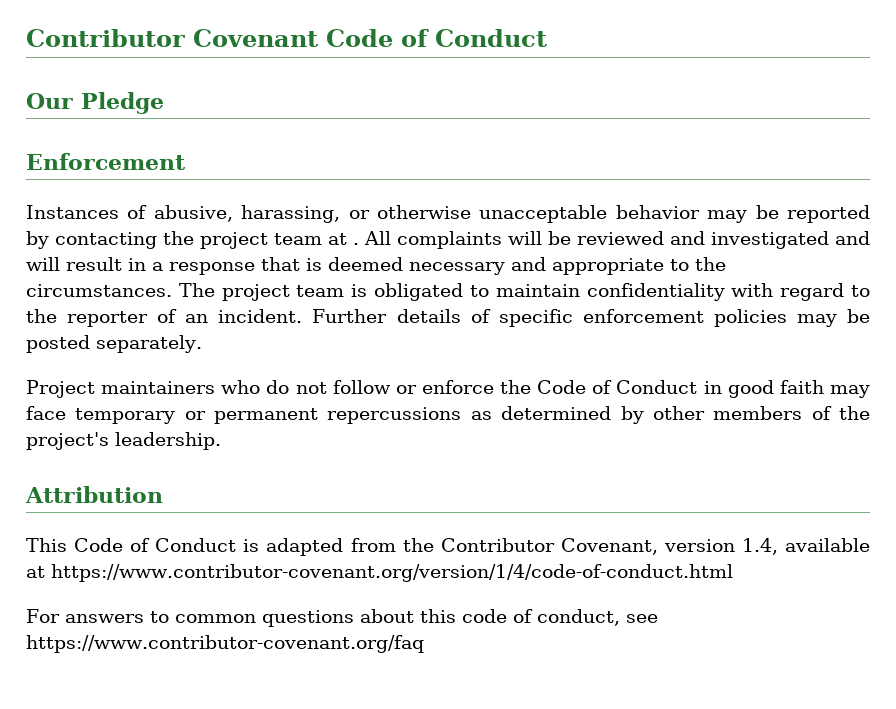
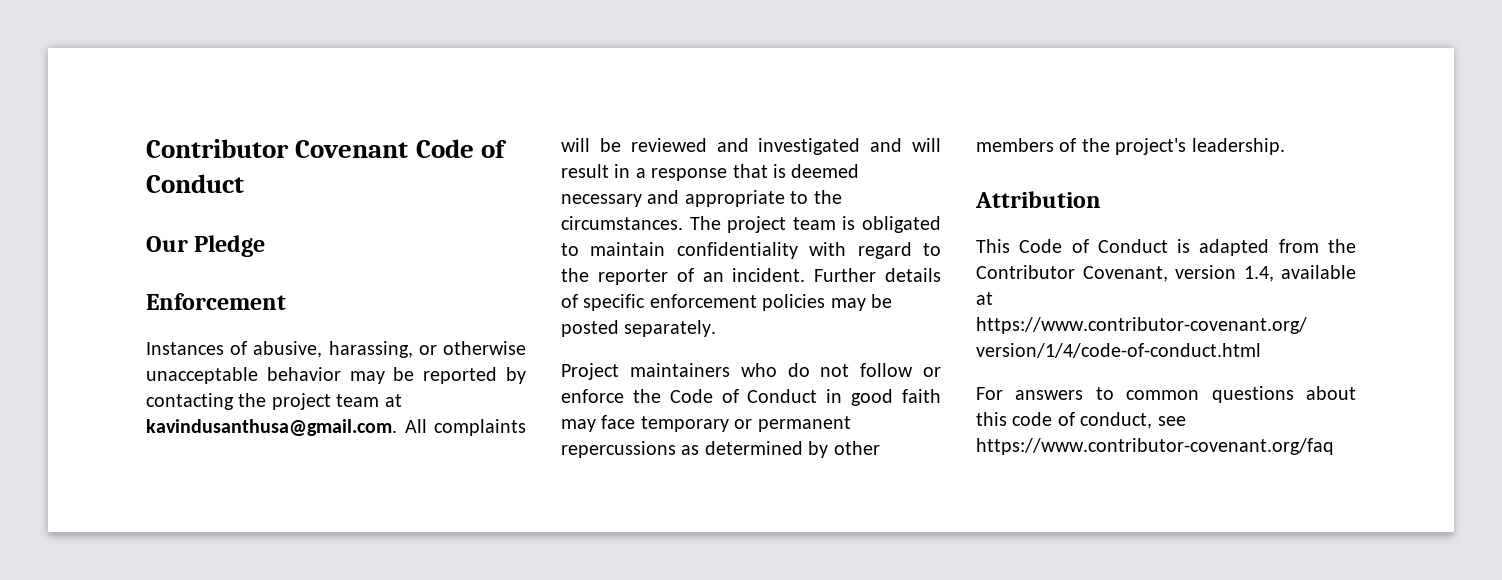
- Instances of abusive, harassing, or otherwise unacceptable behavior may be reported by contacting the project team at . All complaints will be reviewed and investigated and will result in a response that is deemed necessary and appropriate to the circumstances.
+ Instances of abusive, harassing, or otherwise unacceptable behavior may be reported by contacting the project team at kavindusanthusa@gmail.com. All complaints will be reviewed and investigated and will result in a response that is deemed necessary and appropriate to the circumstances.

